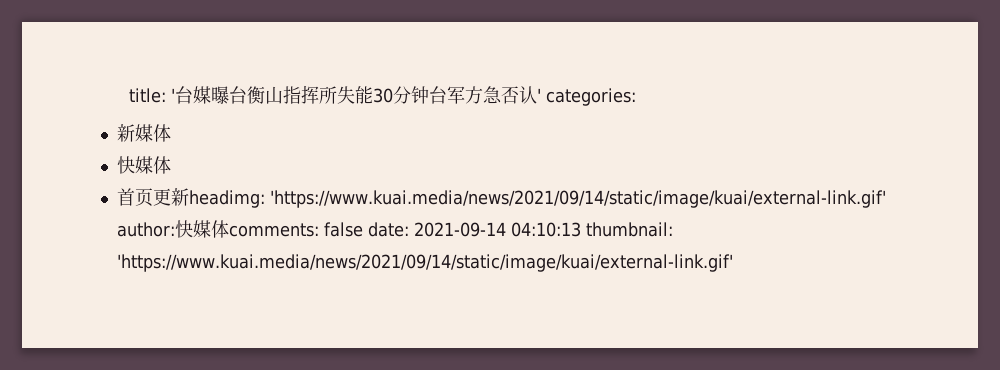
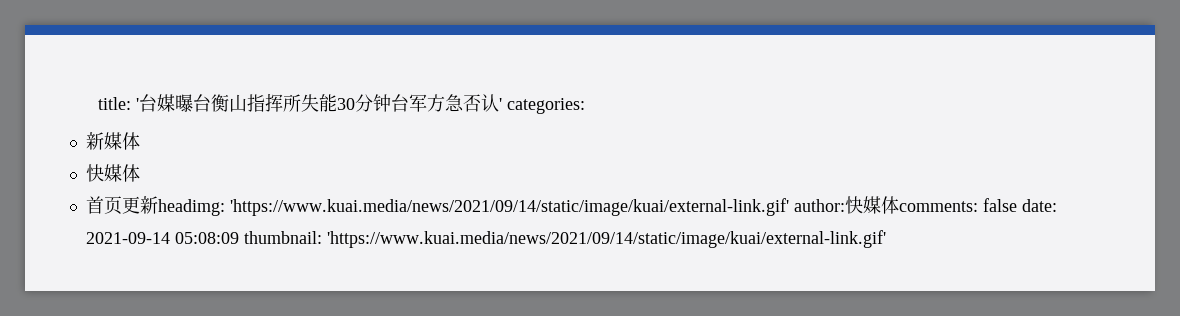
- 首页更新headimg: 'https://www.kuai.media/news/2021/09/14/static/image/kuai/external-link.gif' author:快媒体comments: false date: 2021-09-14 04:10:13 thumbnail: 'https://www.kuai.media/news/2021/09/14/static/image/kuai/external-link.gif'
+ 首页更新headimg: 'https://www.kuai.media/news/2021/09/14/static/image/kuai/external-link.gif' author:快媒体comments: false date: 2021-09-14 05:08:09 thumbnail: 'https://www.kuai.media/news/2021/09/14/static/image/kuai/external-link.gif'

